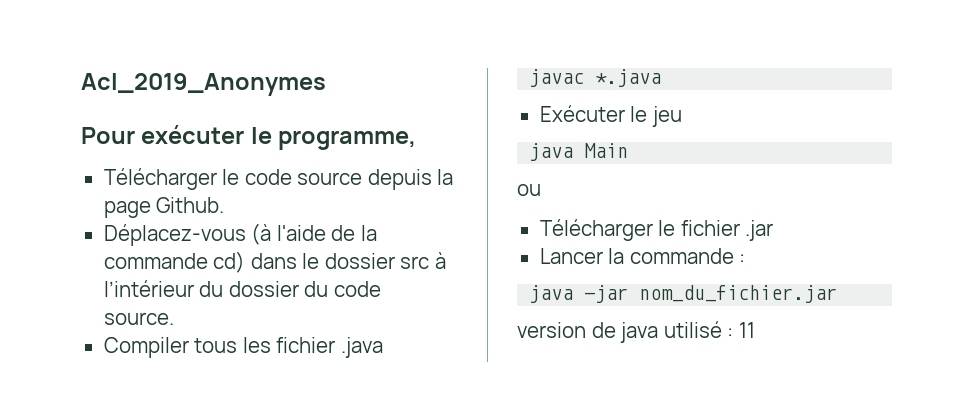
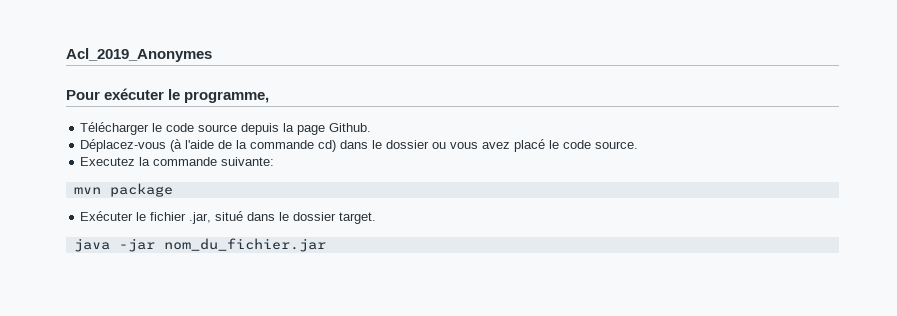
- Déplacez-vous (à l'aide de la commande cd) dans le dossier src à l’intérieur du dossier du code source.
- Compiler tous les fichier .java
- javac *.java
- Exécuter le jeu
- java Main
- ou
- Télécharger le fichier .jar
- Lancer la commande :
+ Déplacez-vous (à l'aide de la commande cd) dans le dossier ou vous avez placé le code source.
+ Executez la commande suivante:
+ mvn package
+ Exécuter le fichier .jar, situé dans le dossier target.
  java -jar nom_du_fichier.jar
- version de java utilisé : 11

